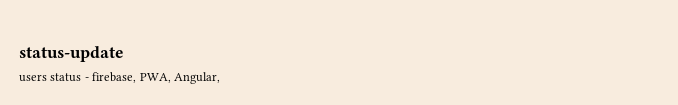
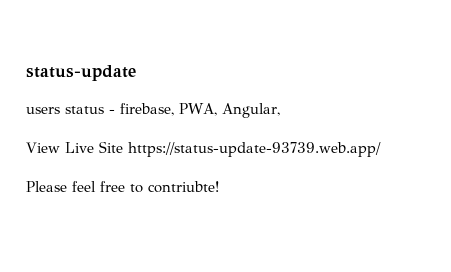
+ View Live Site https://status-update-93739.web.app/
+ Please feel free to contriubte!

